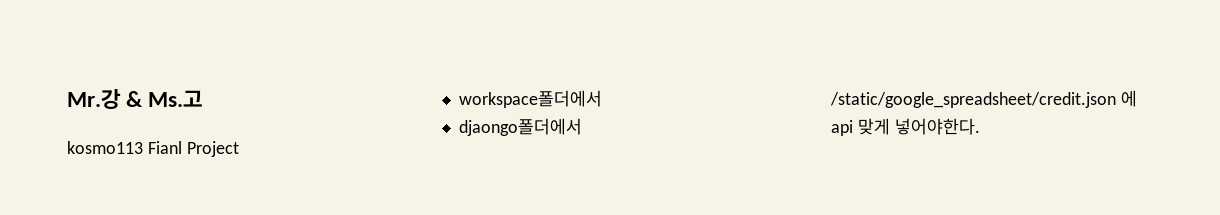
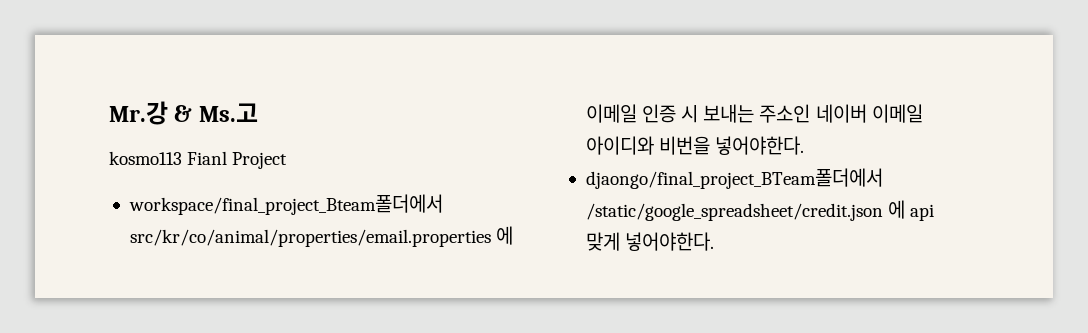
- workspace폴더에서
- djaongo폴더에서 /static/google_spreadsheet/credit.json 에 api 맞게 넣어야한다.
+ workspace/final_project_Bteam폴더에서 src/kr/co/animal/properties/email.properties 에 이메일 인증 시 보내는 주소인 네이버 이메일 아이디와 비번을 넣어야한다.
+ djaongo/final_project_BTeam폴더에서 /static/google_spreadsheet/credit.json 에 api 맞게 넣어야한다.

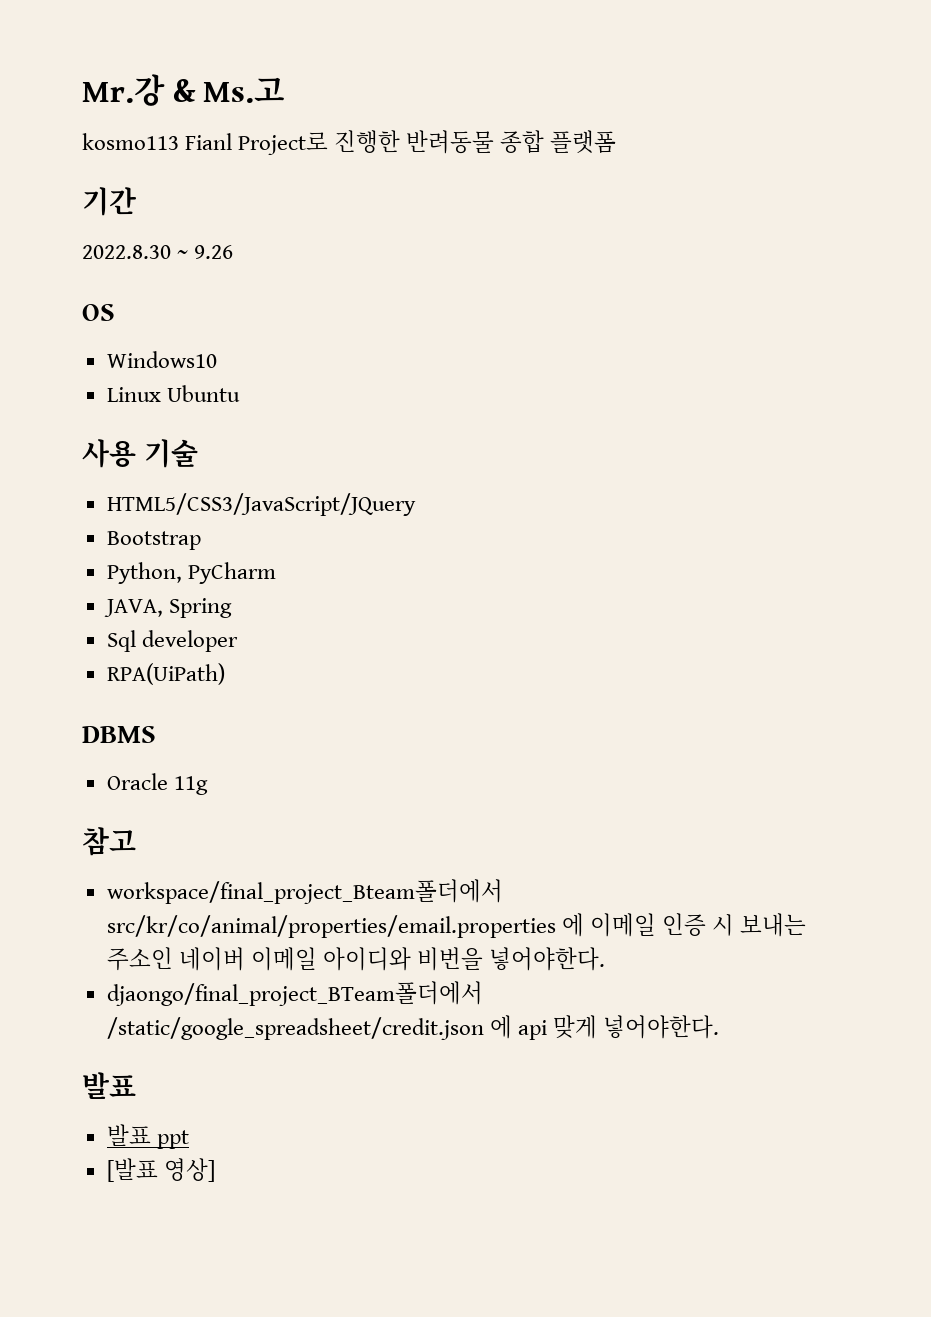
- kosmo113 Fianl Project
+ kosmo113 Fianl Project로 진행한 반려동물 종합 플랫폼
+ 기간
+ 2022.8.30 ~ 9.26
+ OS
+ Windows10
+ Linux Ubuntu
+ 사용 기술
+ HTML5/CSS3/JavaScript/JQuery
+ Bootstrap
+ Python, PyCharm
+ JAVA, Spring
+ Sql developer
+ RPA(UiPath)
+ DBMS
+ Oracle 11g
+ 참고
  djaongo/final_project_BTeam폴더에서 /static/google_spreadsheet/credit.json 에 api 맞게 넣어야한다.
+ 발표
+ 발표 ppt
+ [발표 영상]

